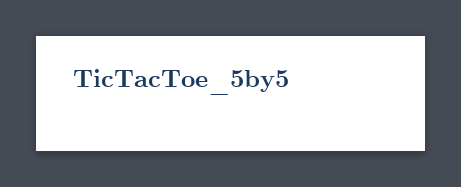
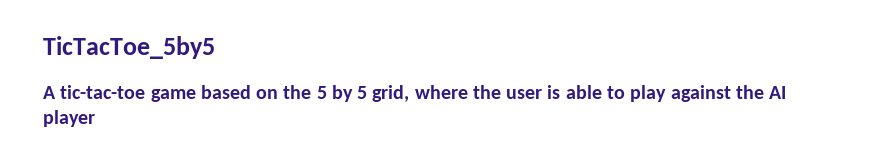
+ A tic-tac-toe game based on the 5 by 5 grid, where the user is able to play against the AI player

